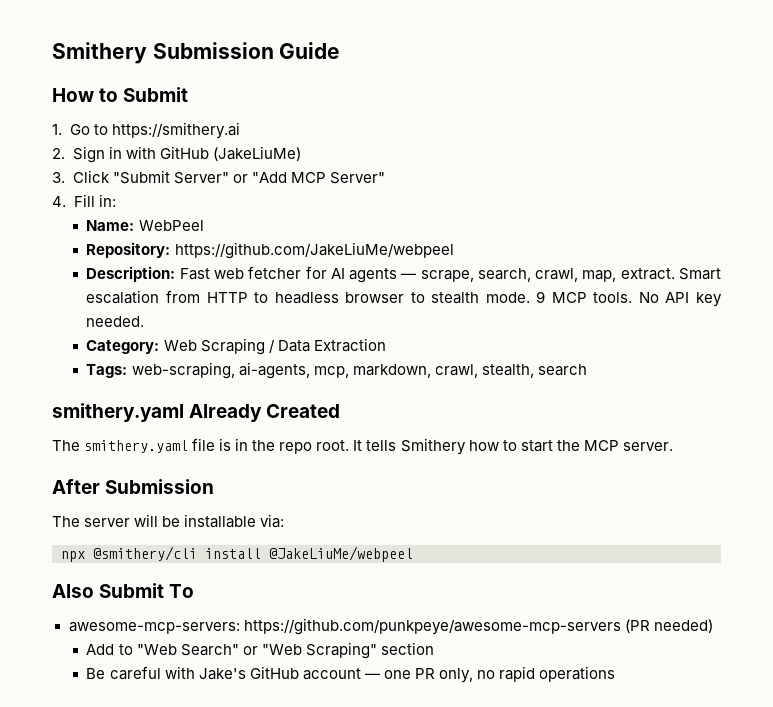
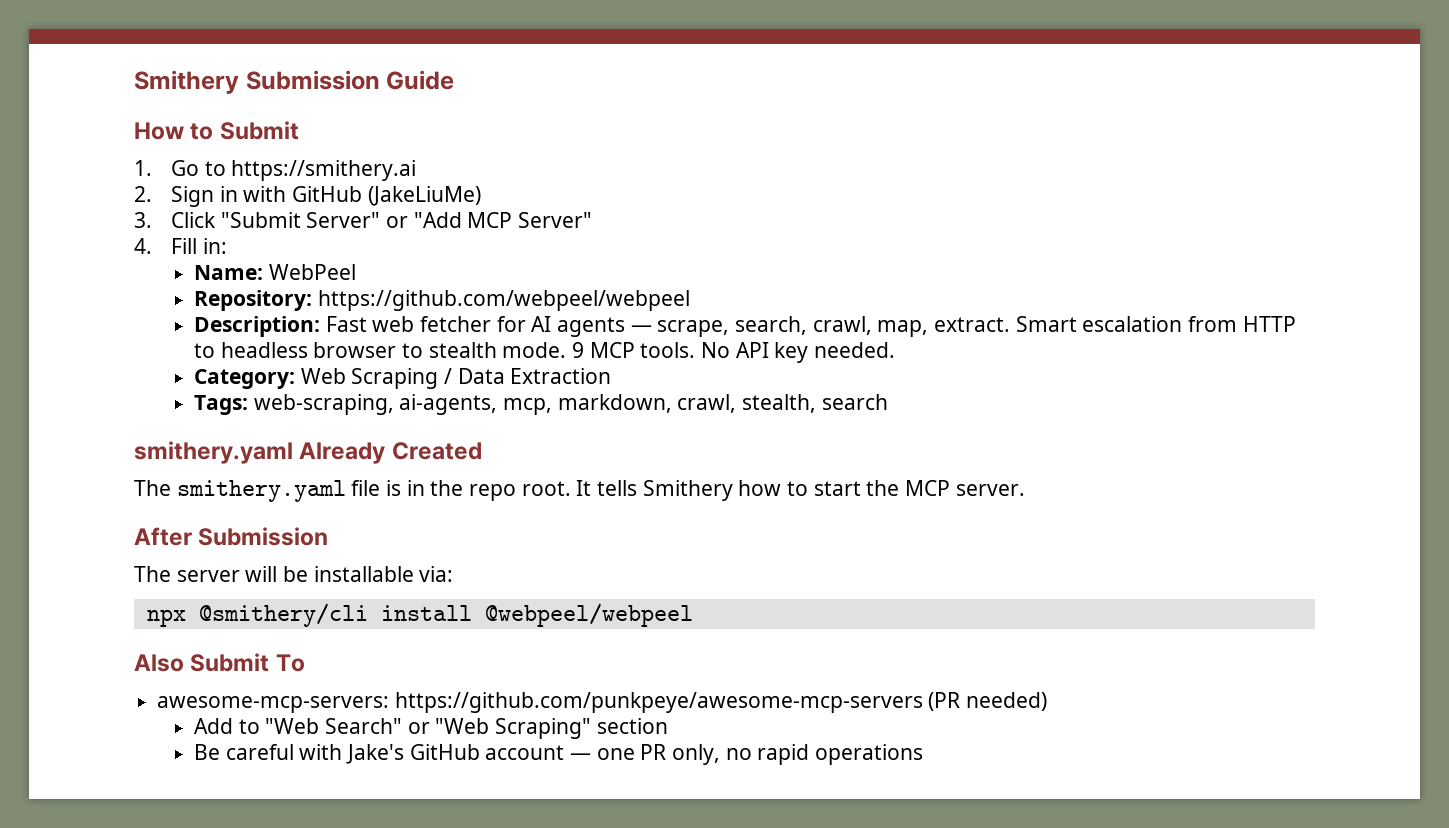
- Repository: https://github.com/JakeLiuMe/webpeel
+ Repository: https://github.com/webpeel/webpeel
- npx @smithery/cli install @JakeLiuMe/webpeel
+ npx @smithery/cli install @webpeel/webpeel

